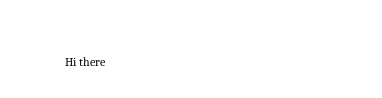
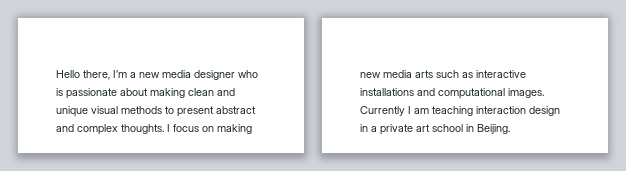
- Hi there
+ Hello there, I’m a new media designer who is passionate about making clean and unique visual methods to present abstract and complex thoughts. I focus on making new media arts such as interactive installations and computational images. Currently I am teaching interaction design in a private art school in Beijing.

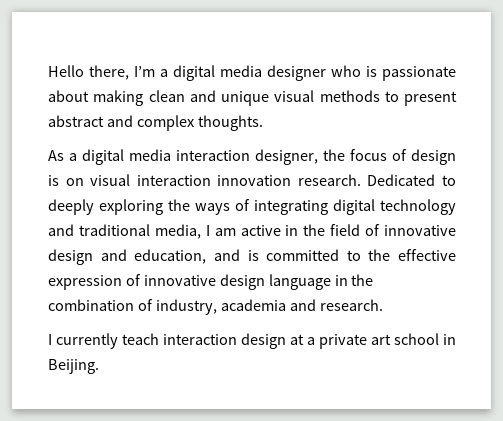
- Hello there, I’m a new media designer who is passionate about making clean and unique visual methods to present abstract and complex thoughts. I focus on making new media arts such as interactive installations and computational images. Currently I am teaching interaction design in a private art school in Beijing.
+ Hello there, I’m a digital media designer who is passionate about making clean and unique visual methods to present abstract and complex thoughts.
+ As a digital media interaction designer, the focus of design is on visual interaction innovation research. Dedicated to deeply exploring the ways of integrating digital technology and traditional media, I am active in the field of innovative design and education, and is committed to the effective expression of innovative design language in the combination of industry, academia and research.
+ I currently teach interaction design at a private art school in Beijing.

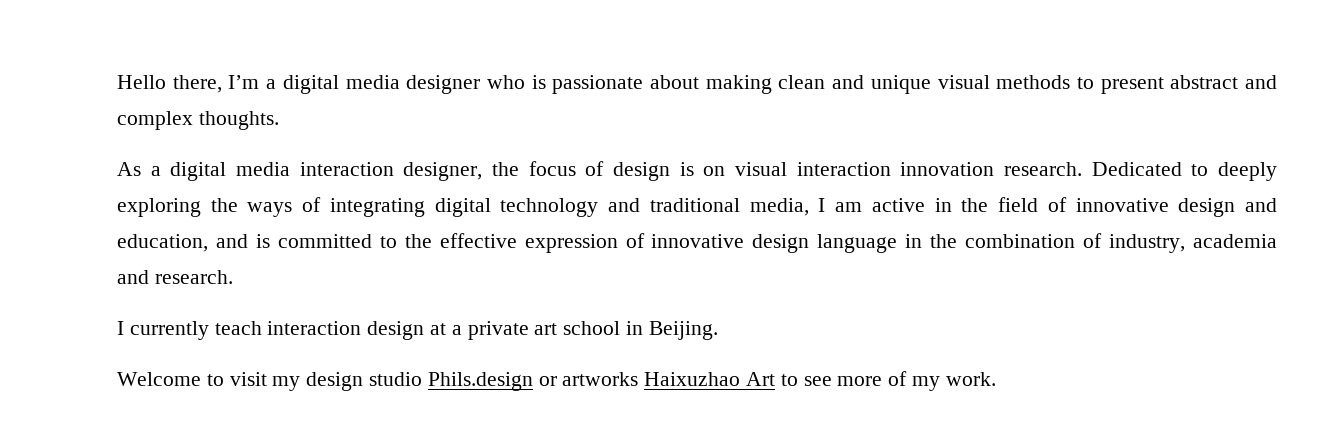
+ Welcome to visit my design studio Phils.design or artworks Haixuzhao Art to see more of my work.

